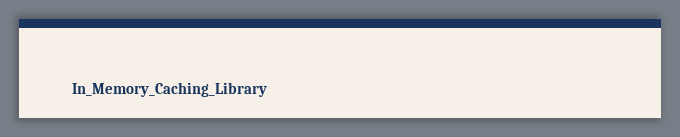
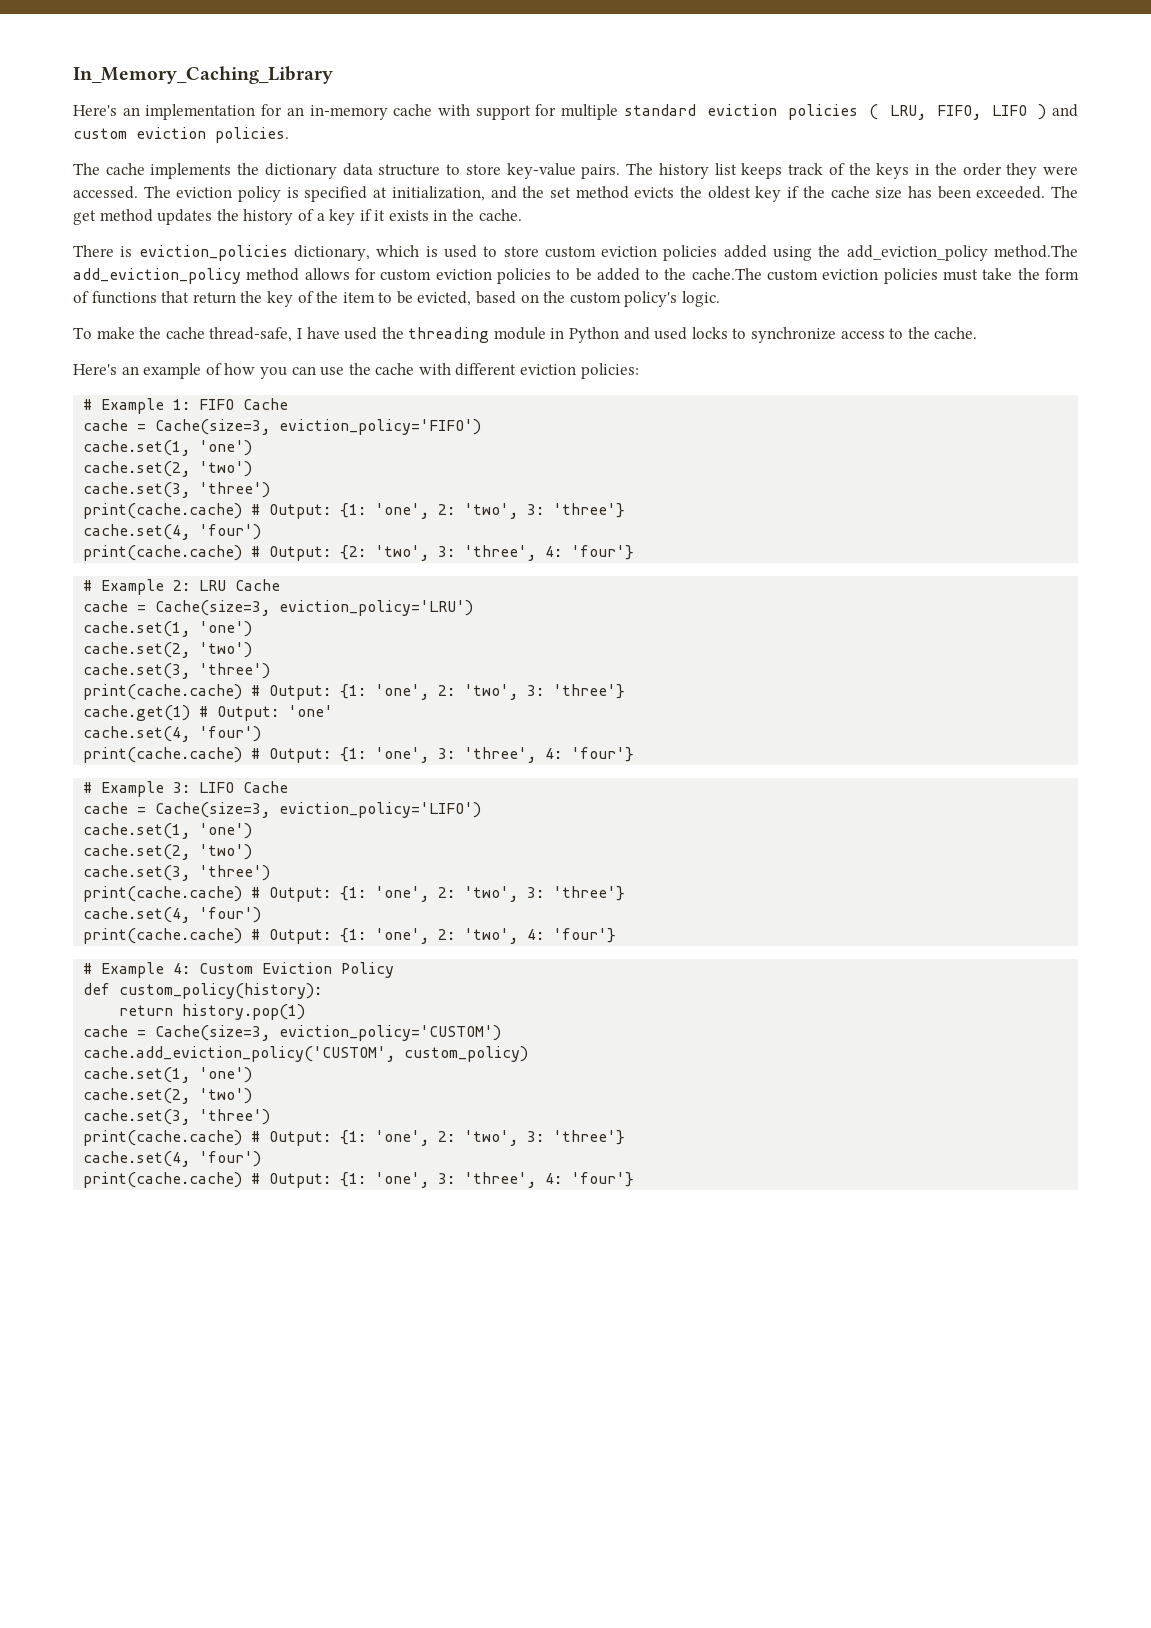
+ Here's an implementation for an in-memory cache with support for multiple standard eviction policies ( LRU, FIFO, LIFO ) and custom eviction policies.
+ The cache implements the dictionary data structure to store key-value pairs. The history list keeps track of the keys in the order they were accessed. The eviction policy is specified at initialization, and the set method evicts the oldest key if the cache size has been exceeded. The get method updates the history of a key if it exists in the cache.
+ There is eviction_policies dictionary, which is used to store custom eviction policies added using the add_eviction_policy method.The add_eviction_policy method allows for custom eviction policies to be added to the cache.The custom eviction policies must take the form of functions that return the key of the item to be evicted, based on the custom policy's logic.
+ To make the cache thread-safe, I have used the threading module in Python and used locks to synchronize access to the cache.
+ Here's an example of how you can use the cache with different eviction policies:
+ # Example 1: FIFO Cache
+ cache = Cache(size=3, eviction_policy='FIFO')
+ cache.set(1, 'one')
+ cache.set(2, 'two')
+ cache.set(3, 'three')
+ print(cache.cache) # Output: {1: 'one', 2: 'two', 3: 'three'}
+ cache.set(4, 'four')
+ print(cache.cache) # Output: {2: 'two', 3: 'three', 4: 'four'}
+ # Example 2: LRU Cache
+ cache = Cache(size=3, eviction_policy='LRU')
+ cache.set(1, 'one')
+ cache.set(2, 'two')
+ cache.set(3, 'three')
+ print(cache.cache) # Output: {1: 'one', 2: 'two', 3: 'three'}
+ cache.get(1) # Output: 'one'
+ cache.set(4, 'four')
+ print(cache.cache) # Output: {1: 'one', 3: 'three', 4: 'four'}
+ # Example 3: LIFO Cache
+ cache = Cache(size=3, eviction_policy='LIFO')
+ cache.set(1, 'one')
+ cache.set(2, 'two')
+ cache.set(3, 'three')
+ print(cache.cache) # Output: {1: 'one', 2: 'two', 3: 'three'}
+ cache.set(4, 'four')
+ print(cache.cache) # Output: {1: 'one', 2: 'two', 4: 'four'}
+ # Example 4: Custom Eviction Policy
+ def custom_policy(history):
+ return history.pop(1)
+ cache = Cache(size=3, eviction_policy='CUSTOM')
+ cache.add_eviction_policy('CUSTOM', custom_policy)
+ cache.set(1, 'one')
+ cache.set(2, 'two')
+ cache.set(3, 'three')
+ print(cache.cache) # Output: {1: 'one', 2: 'two', 3: 'three'}
+ cache.set(4, 'four')
+ print(cache.cache) # Output: {1: 'one', 3: 'three', 4: 'four'}

